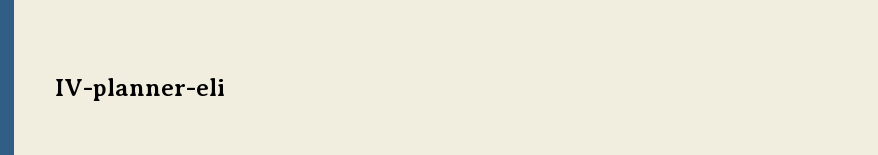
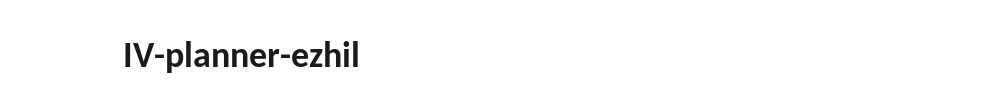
- IV-planner-eli
+ IV-planner-ezhil

